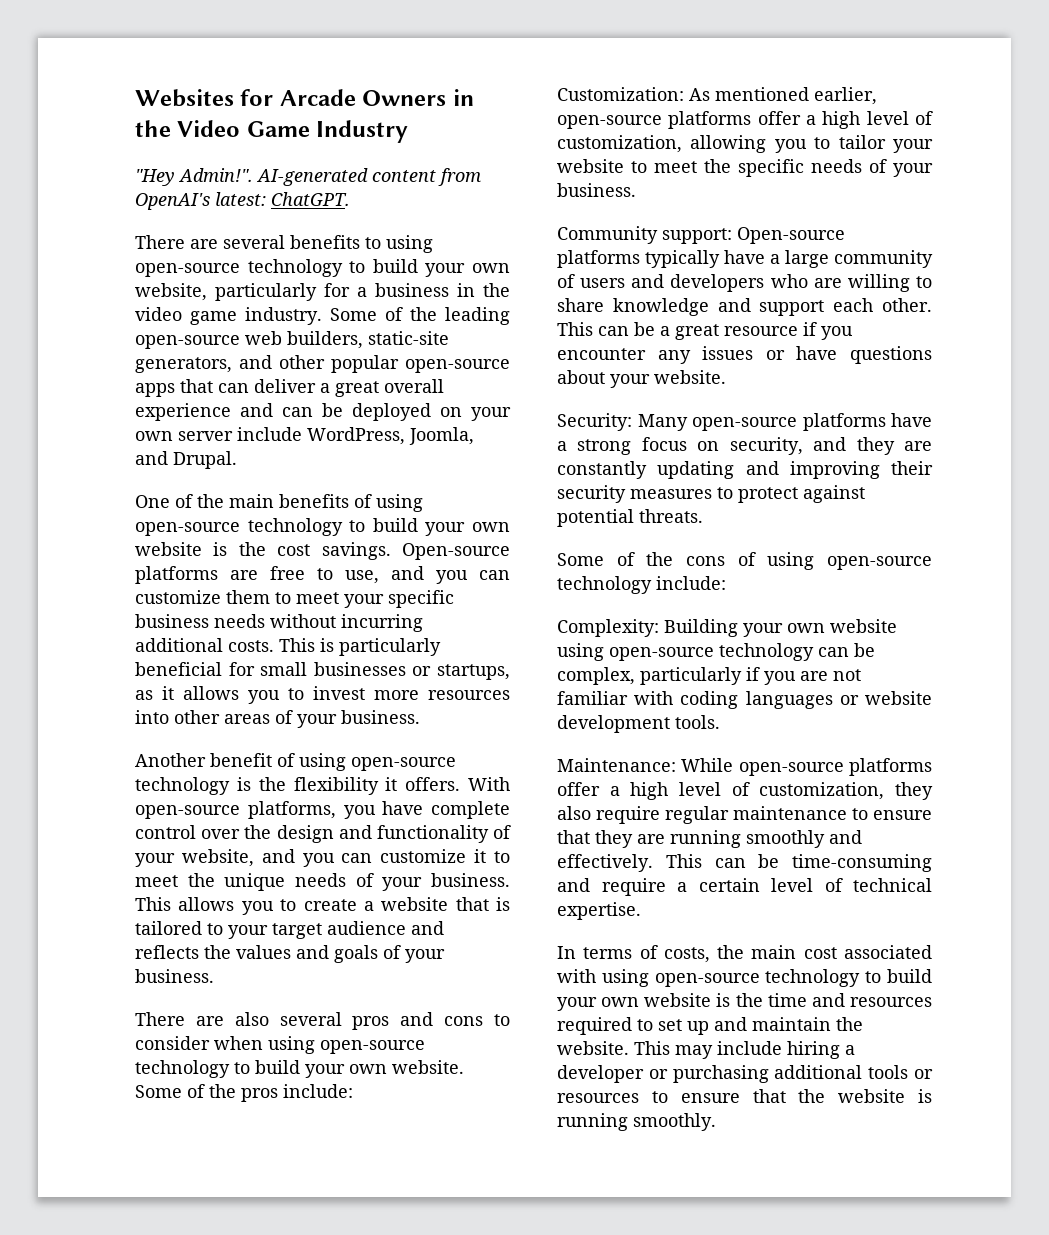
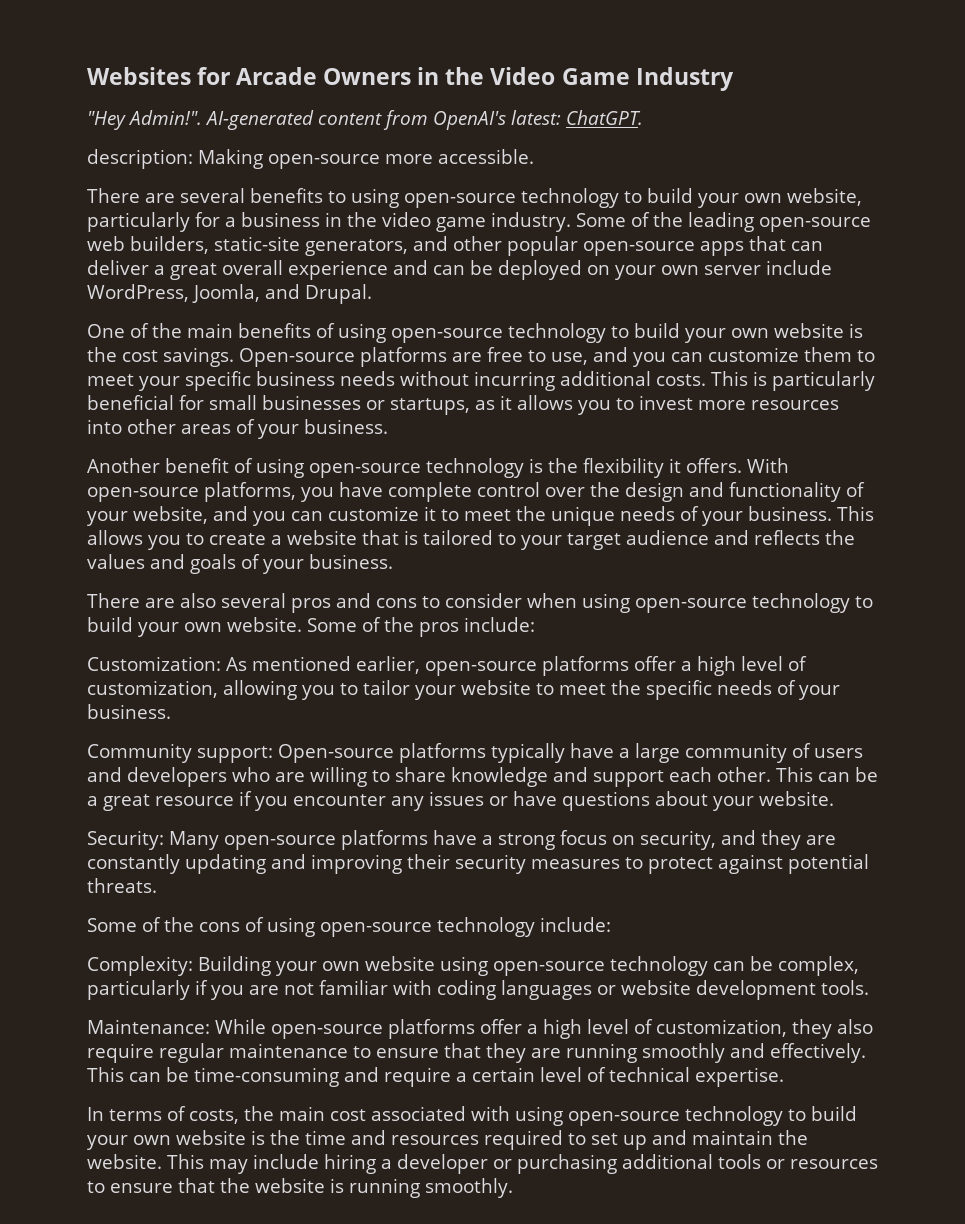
+ description: Making open-source more accessible.

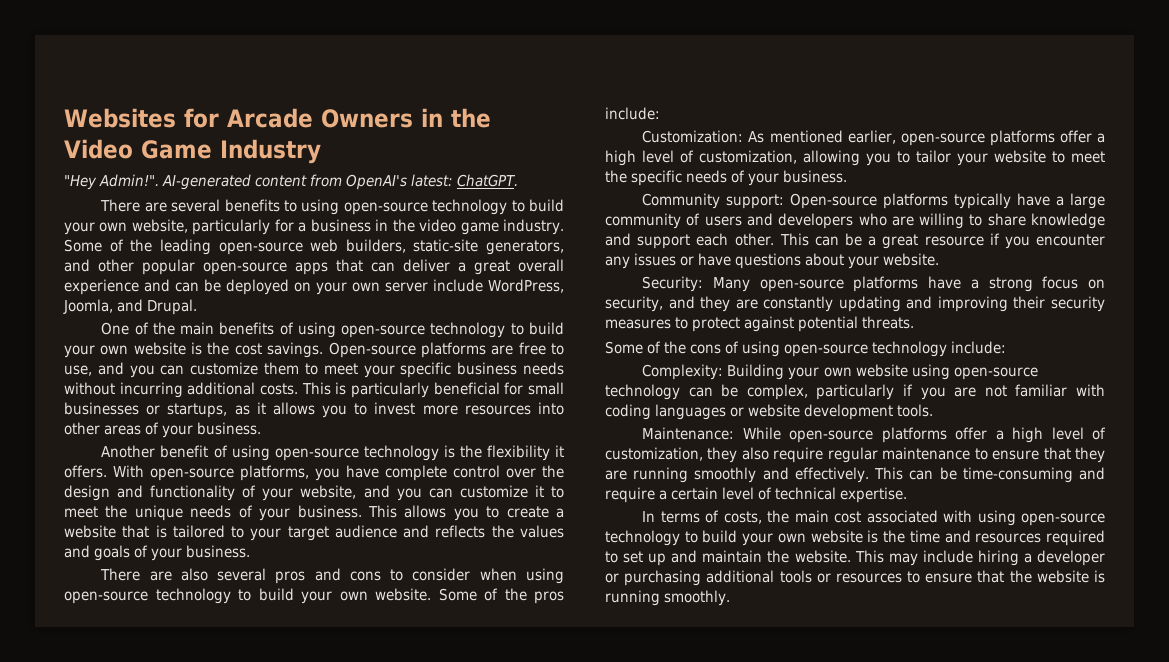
- description: Making open-source more accessible.

